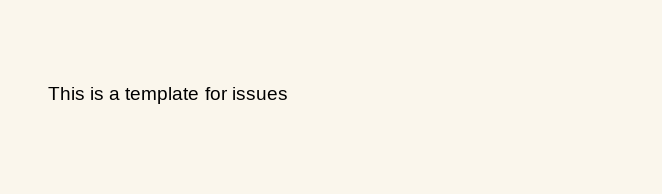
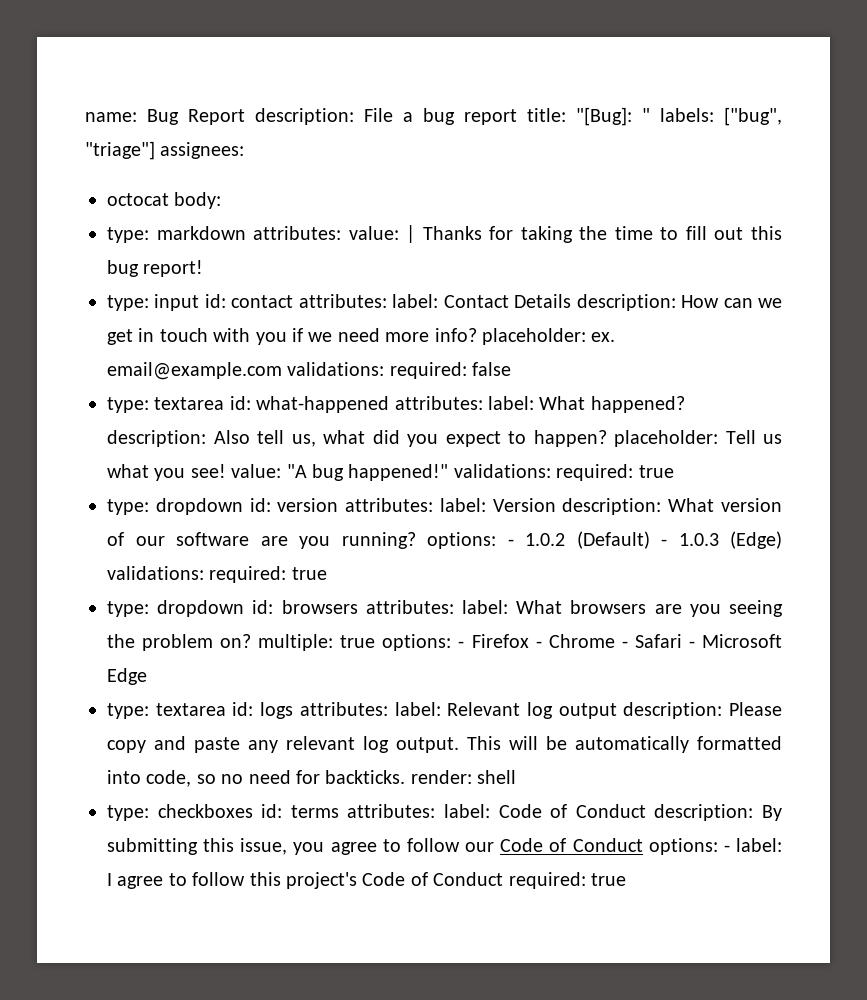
- This is a template for issues
+ name: Bug Report description: File a bug report title: "[Bug]: " labels: ["bug", "triage"] assignees:
+ octocat body:
+ type: markdown attributes: value: | Thanks for taking the time to fill out this bug report!
+ type: input id: contact attributes: label: Contact Details description: How can we get in touch with you if we need more info? placeholder: ex. email@example.com validations: required: false
+ type: textarea id: what-happened attributes: label: What happened? description: Also tell us, what did you expect to happen? placeholder: Tell us what you see! value: "A bug happened!" validations: required: true
+ type: dropdown id: version attributes: label: Version description: What version of our software are you running? options: - 1.0.2 (Default) - 1.0.3 (Edge) validations: required: true
+ type: dropdown id: browsers attributes: label: What browsers are you seeing the problem on? multiple: true options: - Firefox - Chrome - Safari - Microsoft Edge
+ type: textarea id: logs attributes: label: Relevant log output description: Please copy and paste any relevant log output. This will be automatically formatted into code, so no need for backticks. render: shell
+ type: checkboxes id: terms attributes: label: Code of Conduct description: By submitting this issue, you agree to follow our Code of Conduct options: - label: I agree to follow this project's Code of Conduct required: true

